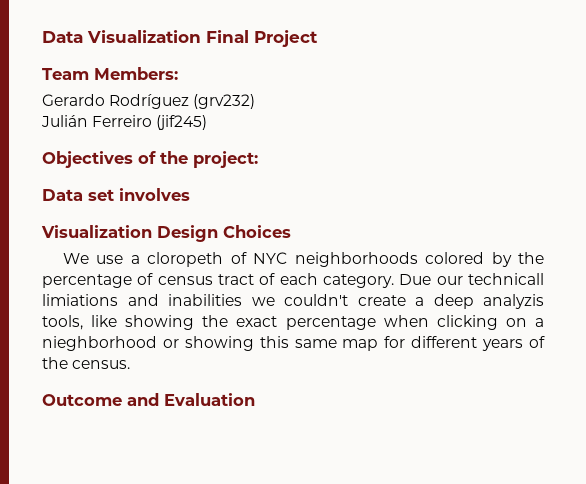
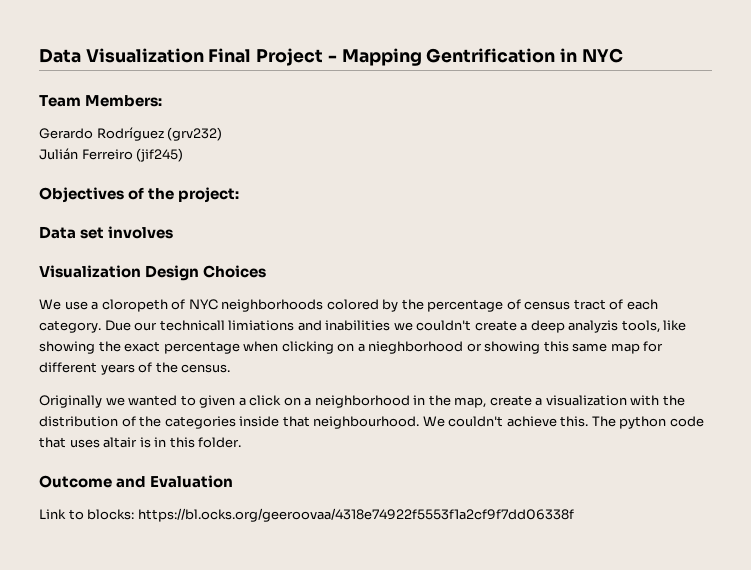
- Data Visualization Final Project
+ Data Visualization Final Project - Mapping Gentrification in NYC
+ Originally we wanted to given a click on a neighborhood in the map, create a visualization with the distribution of the categories inside that neighbourhood. We couldn't achieve this. The python code that uses altair is in this folder.
+ Link to blocks: https://bl.ocks.org/geeroovaa/4318e74922f5553f1a2cf9f7dd06338f

